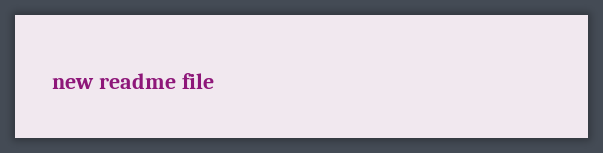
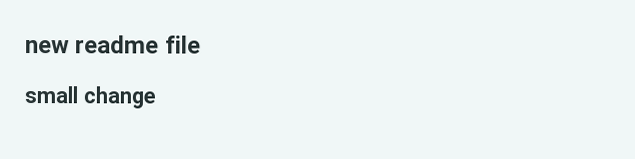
+ small change

